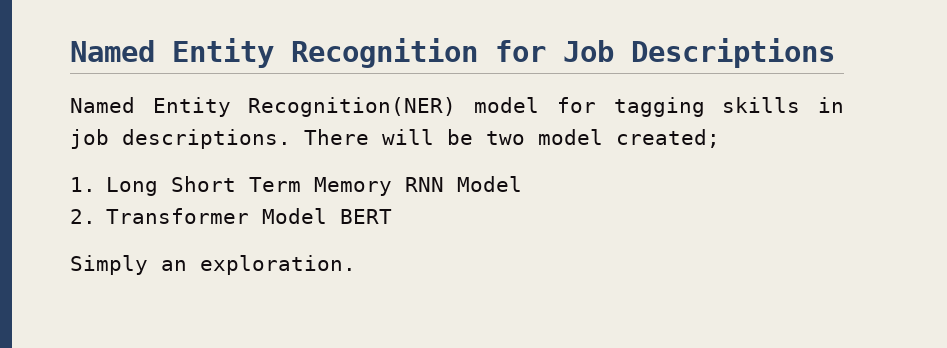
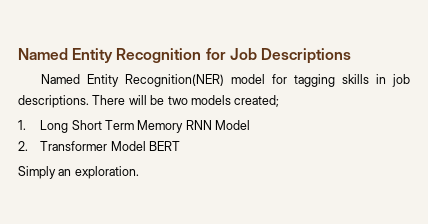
- There will be two model created;
+ There will be two models created;

